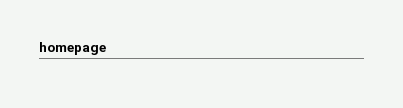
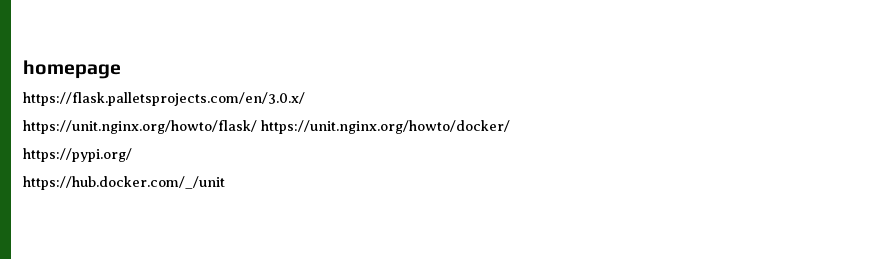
+ https://flask.palletsprojects.com/en/3.0.x/
+ https://unit.nginx.org/howto/flask/ https://unit.nginx.org/howto/docker/
+ https://pypi.org/
+ https://hub.docker.com/_/unit

